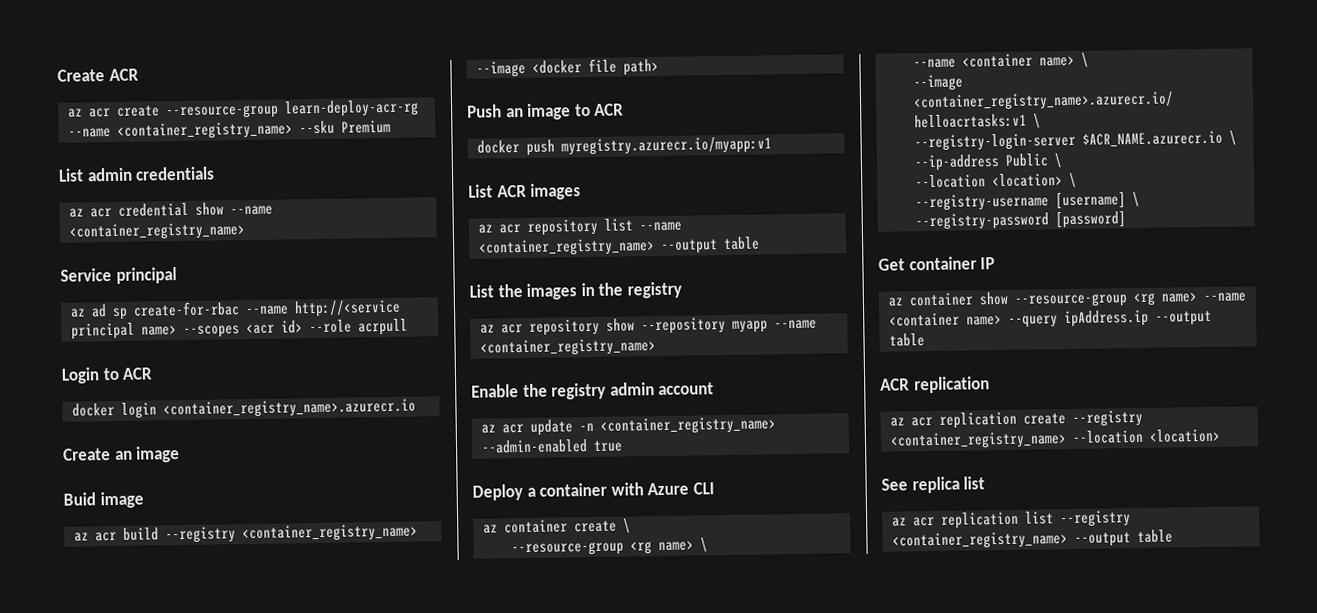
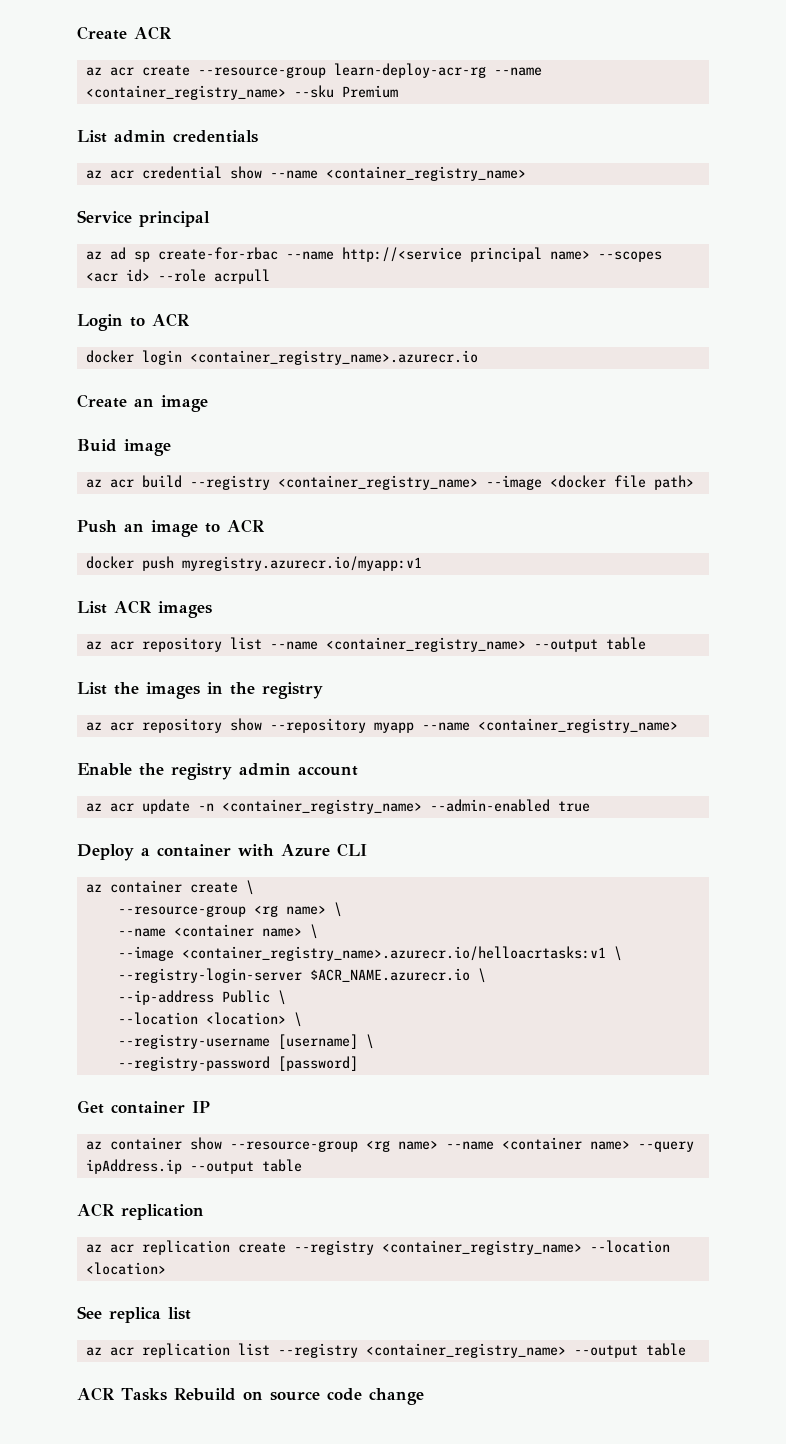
+ ACR Tasks Rebuild on source code change

